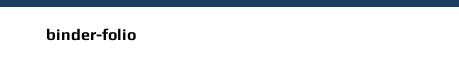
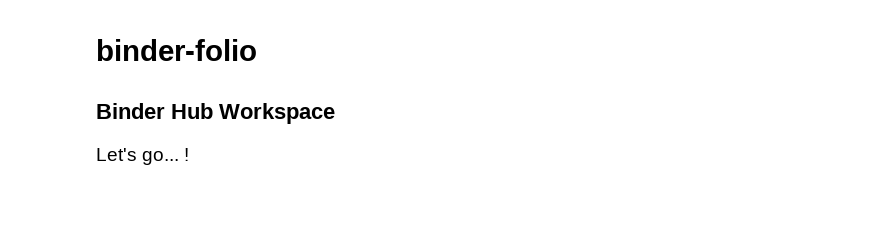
+ Binder Hub Workspace
+ Let's go... !

